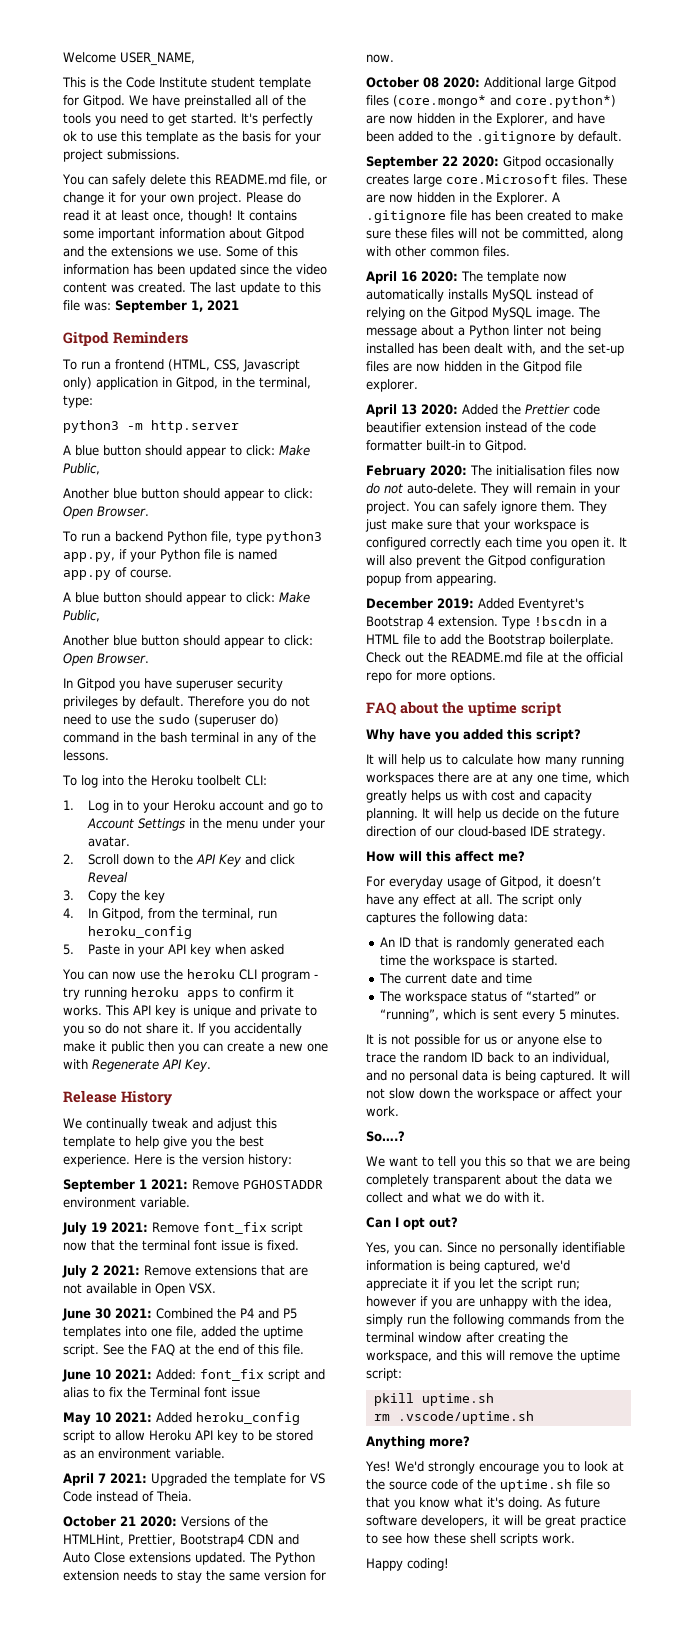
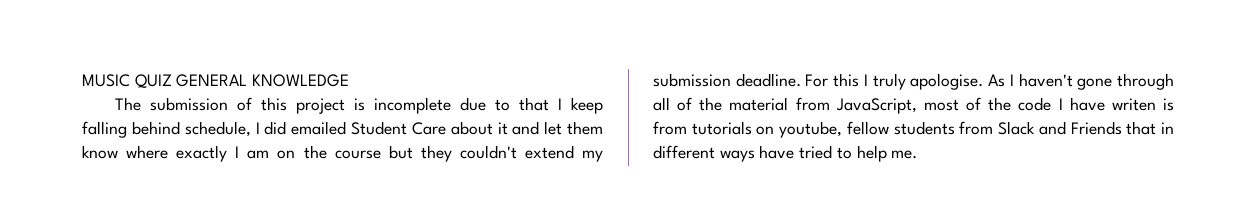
- Welcome USER_NAME,
- This is the Code Institute student template for Gitpod. We have preinstalled all of the tools you need to get started. It's perfectly ok to use this template as the basis for your project submissions.
- You can safely delete this README.md file, or change it for your own project. Please do read it at least once, though! It contains some important information about Gitpod and the extensions we use. Some of this information has been updated since the video content was created. The last update to this file was: September 1, 2021
- Gitpod Reminders
- To run a frontend (HTML, CSS, Javascript only) application in Gitpod, in the terminal, type:
- python3 -m http.server
- A blue button should appear to click: Make Public,
- Another blue button should appear to click: Open Browser.
- To run a backend Python file, type python3 app.py, if your Python file is named app.py of course.
- A blue button should appear to click: Make Public,
- Another blue button should appear to click: Open Browser.
- In Gitpod you have superuser security privileges by default. Therefore you do not need to use the sudo (superuser do) command in the bash terminal in any of the lessons.
- To log into the Heroku toolbelt CLI:
- 1. Log in to your Heroku account and go to Account Settings in the menu under your avatar.
- 2. Scroll down to the API Key and click Reveal
- 3. Copy the key
- 4. In Gitpod, from the terminal, run heroku_config
- 5. Paste in your API key when asked
- You can now use the heroku CLI program - try running heroku apps to confirm it works. This API key is unique and private to you so do not share it. If you accidentally make it public then you can create a new one with Regenerate API Key.
- Release History
- We continually tweak and adjust this template to help give you the best experience. Here is the version history:
- September 1 2021: Remove PGHOSTADDR environment variable.
- July 19 2021: Remove font_fix script now that the terminal font issue is fixed.
- July 2 2021: Remove extensions that are not available in Open VSX.
- June 30 2021: Combined the P4 and P5 templates into one file, added the uptime script. See the FAQ at the end of this file.
- June 10 2021: Added: font_fix script and alias to fix the Terminal font issue
- May 10 2021: Added heroku_config script to allow Heroku API key to be stored as an environment variable.
- April 7 2021: Upgraded the template for VS Code instead of Theia.
- October 21 2020: Versions of the HTMLHint, Prettier, Bootstrap4 CDN and Auto Close extensions updated. The Python extension needs to stay the same version for now.
- October 08 2020: Additional large Gitpod files (core.mongo* and core.python*) are now hidden in the Explorer, and have been added to the .gitignore by default.
- September 22 2020: Gitpod occasionally creates large core.Microsoft files. These are now hidden in the Explorer. A .gitignore file has been created to make sure these files will not be committed, along with other common files.
- April 16 2020: The template now automatically installs MySQL instead of relying on the Gitpod MySQL image. The message about a Python linter not being installed has been dealt with, and the set-up files are now hidden in the Gitpod file explorer.
- April 13 2020: Added the Prettier code beautifier extension instead of the code formatter built-in to Gitpod.
- February 2020: The initialisation files now do not auto-delete. They will remain in your project. You can safely ignore them. They just make sure that your workspace is configured correctly each time you open it. It will also prevent the Gitpod configuration popup from appearing.
- December 2019: Added Eventyret's Bootstrap 4 extension. Type !bscdn in a HTML file to add the Bootstrap boilerplate. Check out the README.md file at the official repo for more options.
- FAQ about the uptime script
- Why have you added this script?
- It will help us to calculate how many running workspaces there are at any one time, which greatly helps us with cost and capacity planning. It will help us decide on the future direction of our cloud-based IDE strategy.
- How will this affect me?
- For everyday usage of Gitpod, it doesn’t have any effect at all. The script only captures the following data:
- An ID that is randomly generated each time the workspace is started.
- The current date and time
- The workspace status of “started” or “running”, which is sent every 5 minutes.
- It is not possible for us or anyone else to trace the random ID back to an individual, and no personal data is being captured. It will not slow down the workspace or affect your work.
- So….?
- We want to tell you this so that we are being completely transparent about the data we collect and what we do with it.
- Can I opt out?
- Yes, you can. Since no personally identifiable information is being captured, we'd appreciate it if you let the script run; however if you are unhappy with the idea, simply run the following commands from the terminal window after creating the workspace, and this will remove the uptime script:
- pkill uptime.sh
- rm .vscode/uptime.sh
- Anything more?
- Yes! We'd strongly encourage you to look at the source code of the uptime.sh file so that you know what it's doing. As future software developers, it will be great practice to see how these shell scripts work.
- Happy coding!
+ MUSIC QUIZ GENERAL KNOWLEDGE
+ The submission of this project is incomplete due to that I keep falling behind schedule, I did emailed Student Care about it and let them know where exactly I am on the course but they couldn't extend my submission deadline. For this I truly apologise. As I haven't gone through all of the material from JavaScript, most of the code I have writen is from tutorials on youtube, fellow students from Slack and Friends that in different ways have tried to help me.

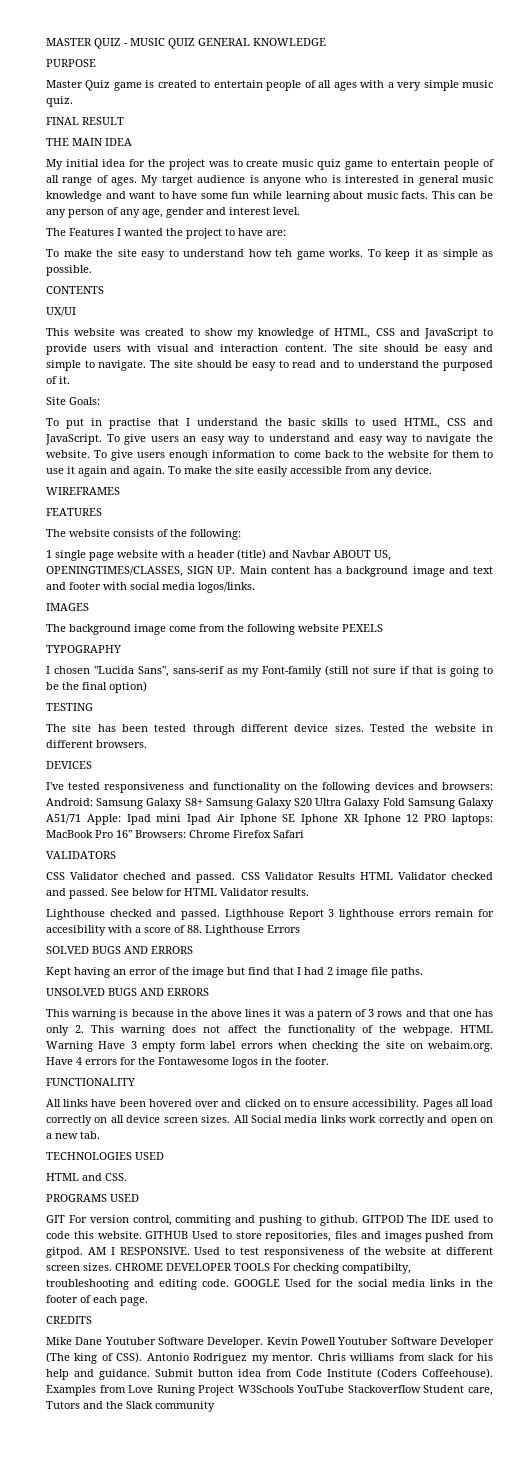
- MUSIC QUIZ GENERAL KNOWLEDGE
+ MASTER QUIZ - MUSIC QUIZ GENERAL KNOWLEDGE
- The submission of this project is incomplete due to that I keep falling behind schedule, I did emailed Student Care about it and let them know where exactly I am on the course but they couldn't extend my submission deadline. For this I truly apologise. As I haven't gone through all of the material from JavaScript, most of the code I have writen is from tutorials on youtube, fellow students from Slack and Friends that in different ways have tried to help me.
+ PURPOSE
+ Master Quiz game is created to entertain people of all ages with a very simple music quiz.
+ FINAL RESULT
+ THE MAIN IDEA
+ My initial idea for the project was to create music quiz game to entertain people of all range of ages. My target audience is anyone who is interested in general music knowledge and want to have some fun while learning about music facts. This can be any person of any age, gender and interest level.
+ The Features I wanted the project to have are:
+ To make the site easy to understand how teh game works. To keep it as simple as possible.
+ CONTENTS
+ UX/UI
+ This website was created to show my knowledge of HTML, CSS and JavaScript to provide users with visual and interaction content. The site should be easy and simple to navigate. The site should be easy to read and to understand the purposed of it.
+ Site Goals:
+ To put in practise that I understand the basic skills to used HTML, CSS and JavaScript. To give users an easy way to understand and easy way to navigate the website. To give users enough information to come back to the website for them to use it again and again. To make the site easily accessible from any device.
+ WIREFRAMES
+ FEATURES
+ The website consists of the following:
+ 1 single page website with a header (title) and Navbar ABOUT US, OPENINGTIMES/CLASSES, SIGN UP. Main content has a background image and text and footer with social media logos/links.
+ IMAGES
+ The background image come from the following website PEXELS
+ TYPOGRAPHY
+ I chosen "Lucida Sans", sans-serif as my Font-family (still not sure if that is going to be the final option)
+ TESTING
+ The site has been tested through different device sizes. Tested the website in different browsers.
+ DEVICES
+ I've tested responsiveness and functionality on the following devices and browsers: Android: Samsung Galaxy S8+ Samsung Galaxy S20 Ultra Galaxy Fold Samsung Galaxy A51/71 Apple: Ipad mini Ipad Air Iphone SE Iphone XR Iphone 12 PRO laptops: MacBook Pro 16" Browsers: Chrome Firefox Safari
+ VALIDATORS
+ CSS Validator cheched and passed. CSS Validator Results HTML Validator checked and passed. See below for HTML Validator results.
+ Lighthouse checked and passed. Ligthhouse Report 3 lighthouse errors remain for accesibility with a score of 88. Lighthouse Errors
+ SOLVED BUGS AND ERRORS
+ Kept having an error of the image but find that I had 2 image file paths.
+ UNSOLVED BUGS AND ERRORS
+ This warning is because in the above lines it was a patern of 3 rows and that one has only 2. This warning does not affect the functionality of the webpage. HTML Warning Have 3 empty form label errors when checking the site on webaim.org. Have 4 errors for the Fontawesome logos in the footer.
+ FUNCTIONALITY
+ All links have been hovered over and clicked on to ensure accessibility. Pages all load correctly on all device screen sizes. All Social media links work correctly and open on a new tab.
+ TECHNOLOGIES USED
+ HTML and CSS.
+ PROGRAMS USED
+ GIT For version control, commiting and pushing to github. GITPOD The IDE used to code this website. GITHUB Used to store repositories, files and images pushed from gitpod. AM I RESPONSIVE. Used to test responsiveness of the website at different screen sizes. CHROME DEVELOPER TOOLS For checking compatibilty, troubleshooting and editing code. GOOGLE Used for the social media links in the footer of each page.
+ CREDITS
+ Mike Dane Youtuber Software Developer. Kevin Powell Youtuber Software Developer (The king of CSS). Antonio Rodriguez my mentor. Chris williams from slack for his help and guidance. Submit button idea from Code Institute (Coders Coffeehouse). Examples from Love Runing Project W3Schools YouTube Stackoverflow Student care, Tutors and the Slack community

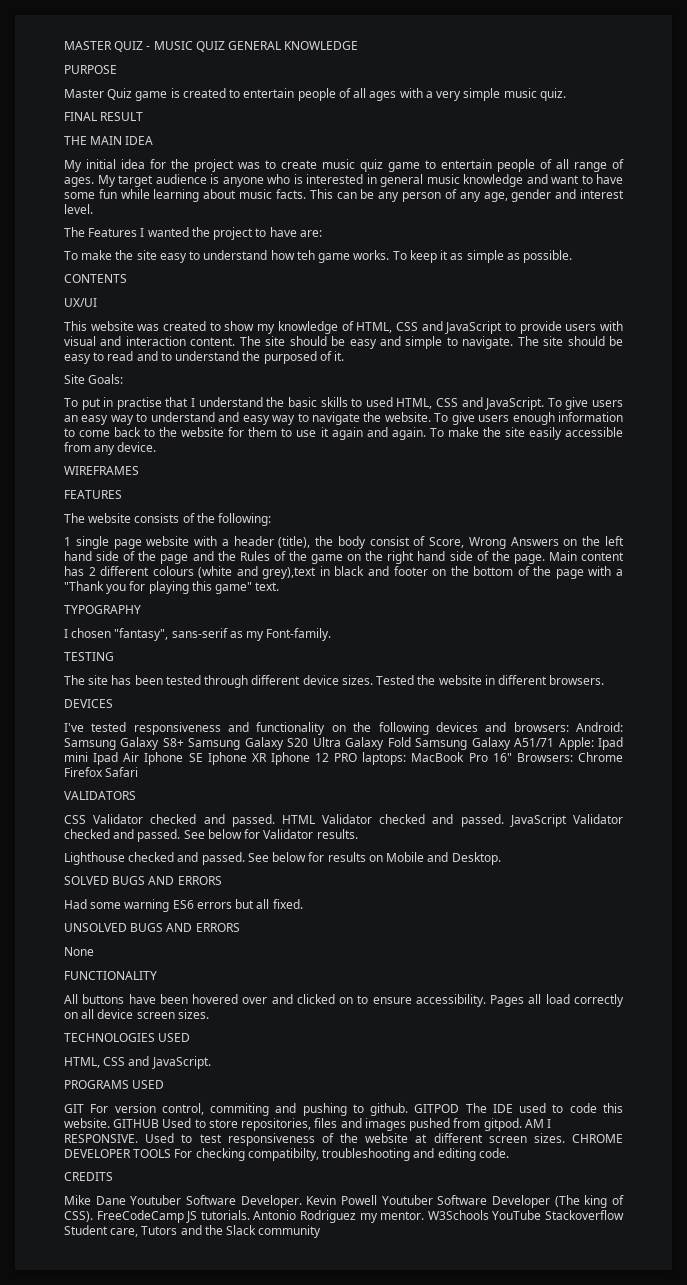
- 1 single page website with a header (title) and Navbar ABOUT US, OPENINGTIMES/CLASSES, SIGN UP. Main content has a background image and text and footer with social media logos/links.
- IMAGES
- The background image come from the following website PEXELS
+ 1 single page website with a header (title), the body consist of Score, Wrong Answers on the left hand side of the page and the Rules of the game on the right hand side of the page. Main content has 2 different colours (white and grey),text in black and footer on the bottom of the page with a "Thank you for playing this game" text.
- I chosen "Lucida Sans", sans-serif as my Font-family (still not sure if that is going to be the final option)
+ I chosen "fantasy", sans-serif as my Font-family.
- CSS Validator cheched and passed. CSS Validator Results HTML Validator checked and passed.
+ CSS Validator checked and passed. HTML Validator checked and passed. JavaScript Validator checked and passed.
- See below for HTML Validator results.
+ See below for Validator results.
- Ligthhouse Report 3 lighthouse errors remain for accesibility with a score of 88. Lighthouse Errors
+ See below for results on Mobile and Desktop.
  SOLVED BUGS AND ERRORS
- Kept having an error of the image but find that I had 2 image file paths.
+ Had some warning ES6 errors but all fixed.
  UNSOLVED BUGS AND ERRORS
- This warning is because in the above lines it was a patern of 3 rows and that one has only 2. This warning does not affect the functionality of the webpage. HTML Warning Have 3 empty form label errors when checking the site on webaim.org. Have 4 errors for the Fontawesome logos in the footer.
+ None
- All links have been hovered over and clicked on to ensure accessibility.
+ All buttons have been hovered over and clicked on to ensure accessibility.
- Pages all load correctly on all device screen sizes. All Social media links work correctly and open on a new tab.
+ Pages all load correctly on all device screen sizes.
  TECHNOLOGIES USED
- HTML and CSS.
+ HTML, CSS and JavaScript.
- GOOGLE Used for the social media links in the footer of each page.
+ FreeCodeCamp JS tutorials.
- Chris williams from slack for his help and guidance. Submit button idea from Code Institute (Coders Coffeehouse). Examples from Love Runing Project W3Schools YouTube Stackoverflow Student care, Tutors and the Slack community
+ W3Schools YouTube Stackoverflow Student care, Tutors and the Slack community

